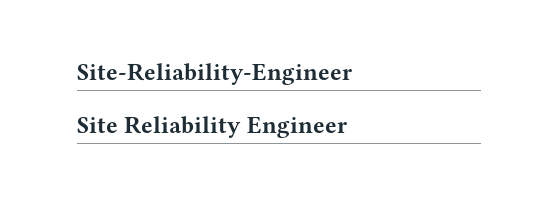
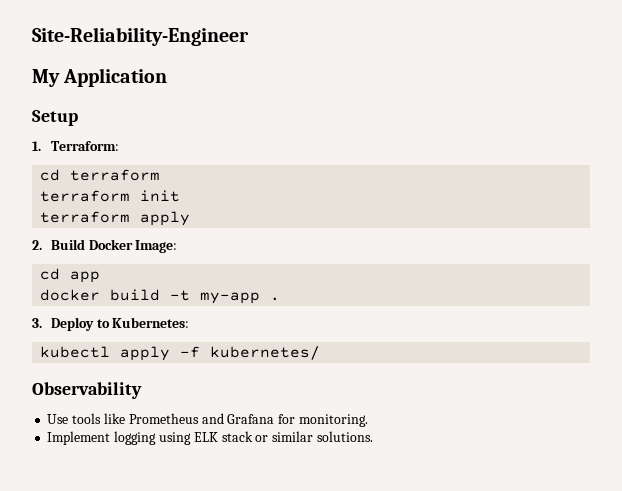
- Site Reliability Engineer
+ My Application
+ Setup
+ 1. Terraform:
+ cd terraform
+ terraform init
+ terraform apply
+ 2. Build Docker Image:
+ cd app
+ docker build -t my-app .
+ 3. Deploy to Kubernetes:
+ kubectl apply -f kubernetes/
+ Observability
+ Use tools like Prometheus and Grafana for monitoring.
+ Implement logging using ELK stack or similar solutions.

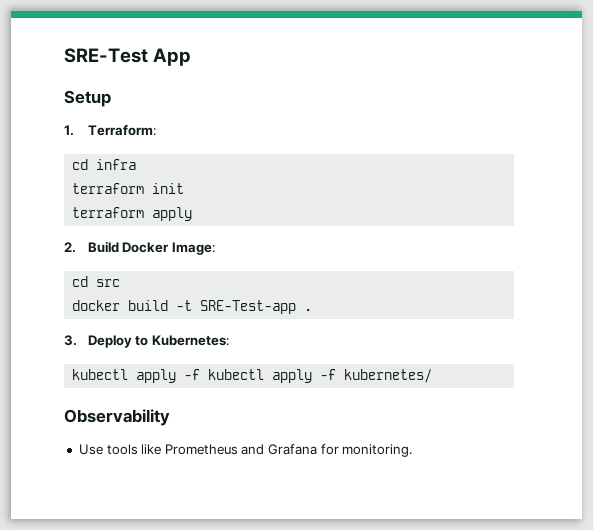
- Site-Reliability-Engineer
- My Application
+ SRE-Test App
- cd terraform
+ cd infra
- cd app
+ cd src
- docker build -t my-app .
+ docker build -t SRE-Test-app .
- kubectl apply -f kubernetes/
+ kubectl apply -f kubectl apply -f kubernetes/
- Implement logging using ELK stack or similar solutions.

